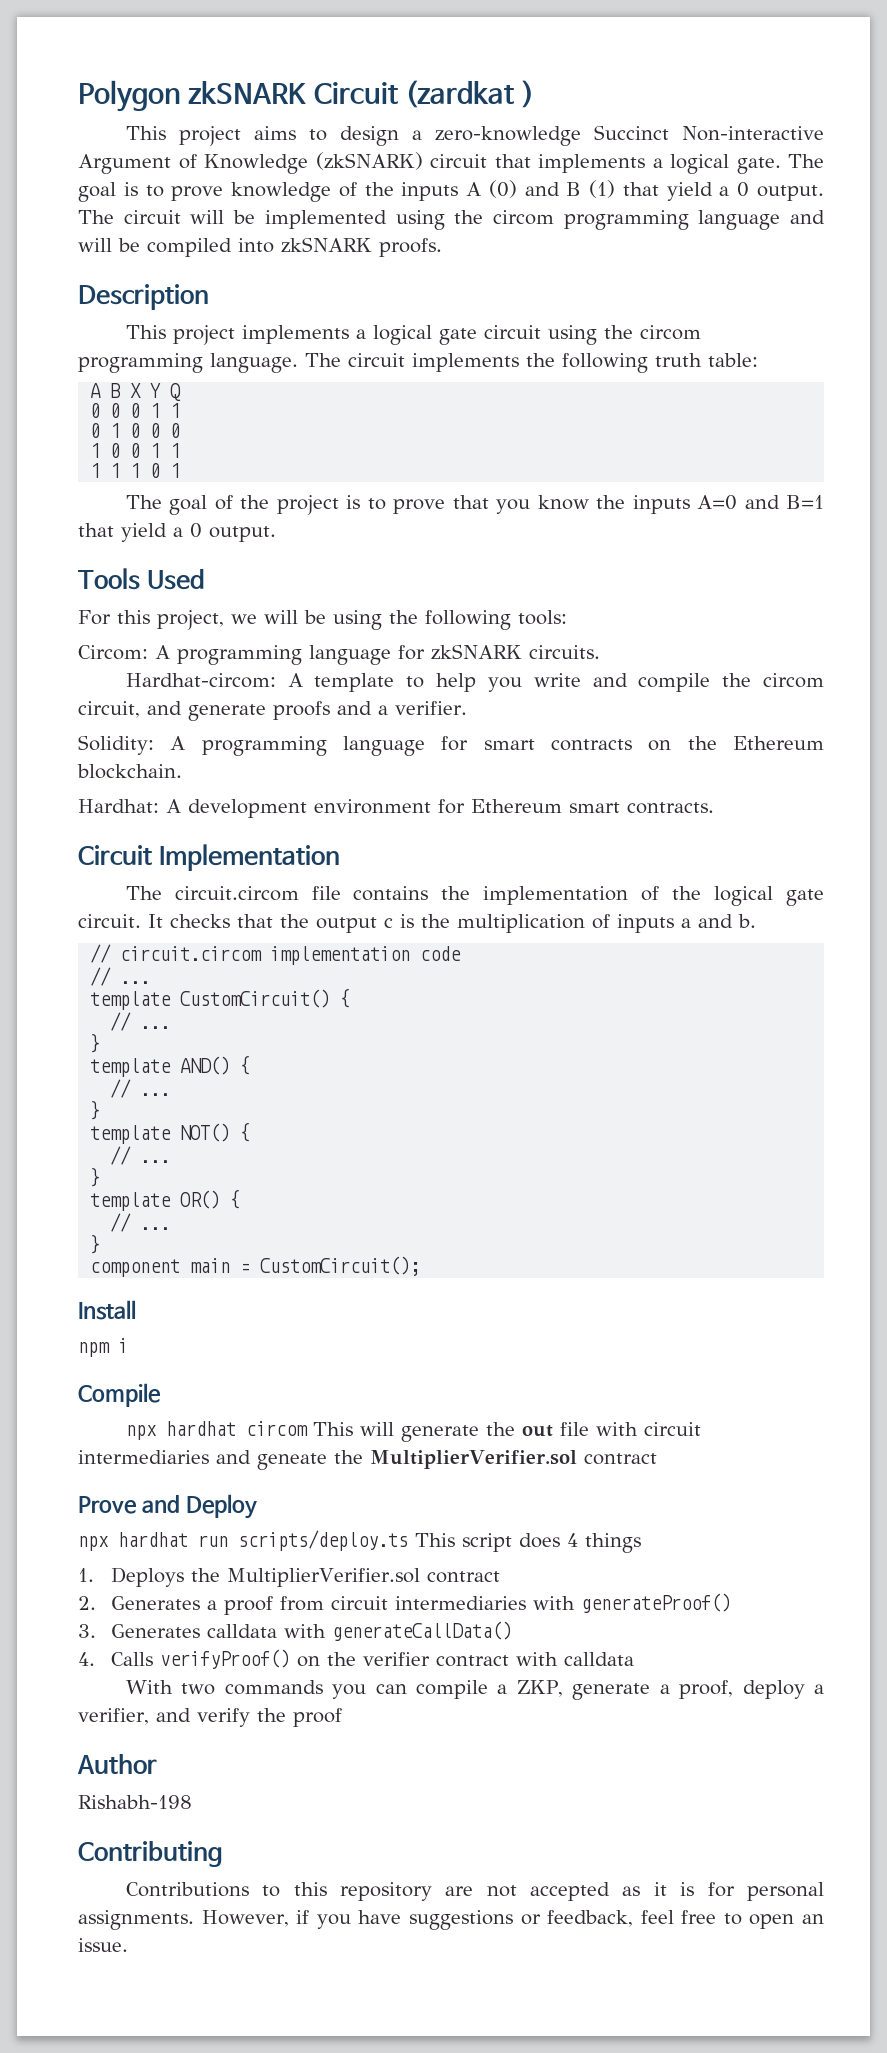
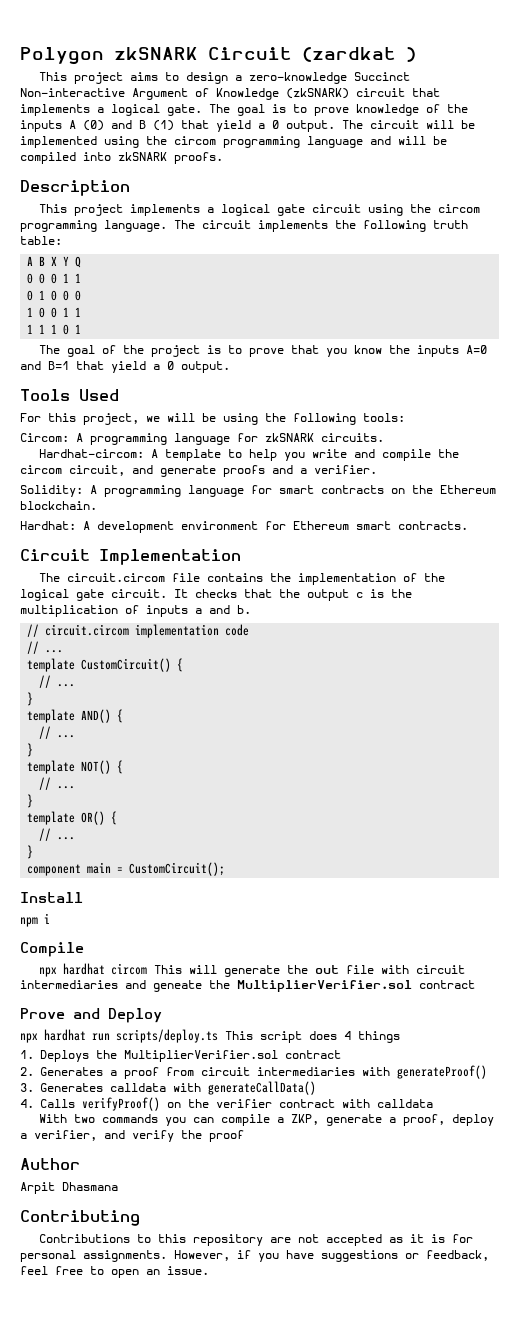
- Rishabh-198
+ Arpit Dhasmana

